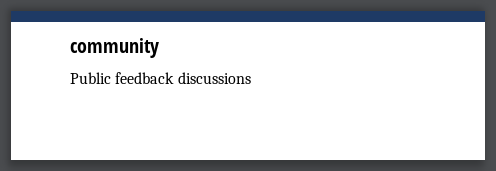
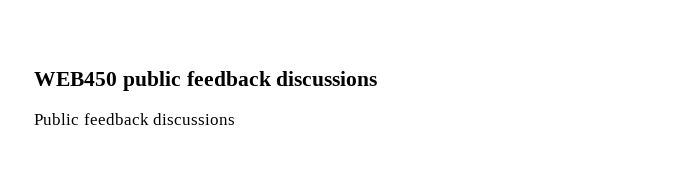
- community
+ WEB450 public feedback discussions

